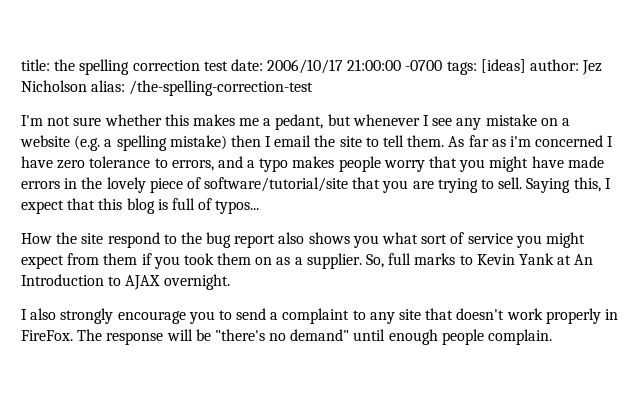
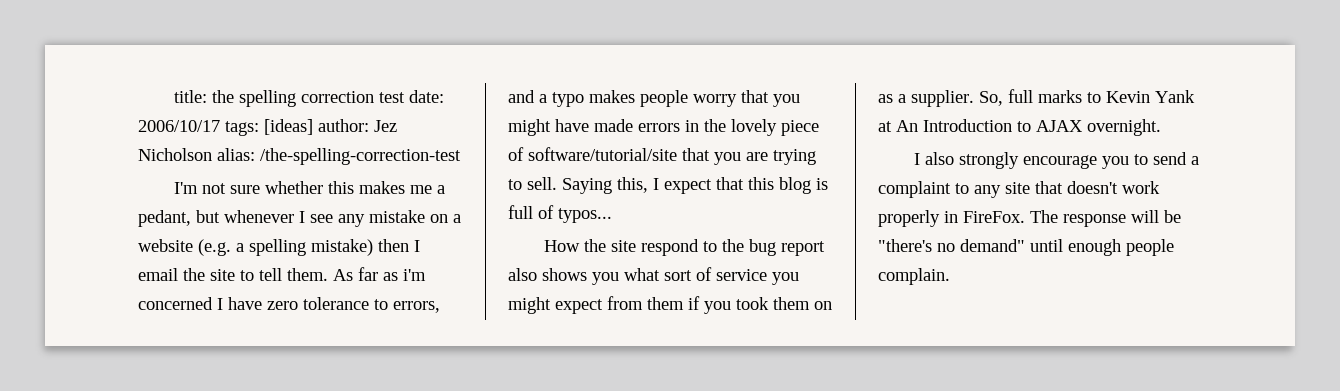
- title: the spelling correction test date: 2006/10/17 21:00:00 -0700 tags: [ideas] author: Jez Nicholson alias: /the-spelling-correction-test
+ title: the spelling correction test date: 2006/10/17 tags: [ideas] author: Jez Nicholson alias: /the-spelling-correction-test

